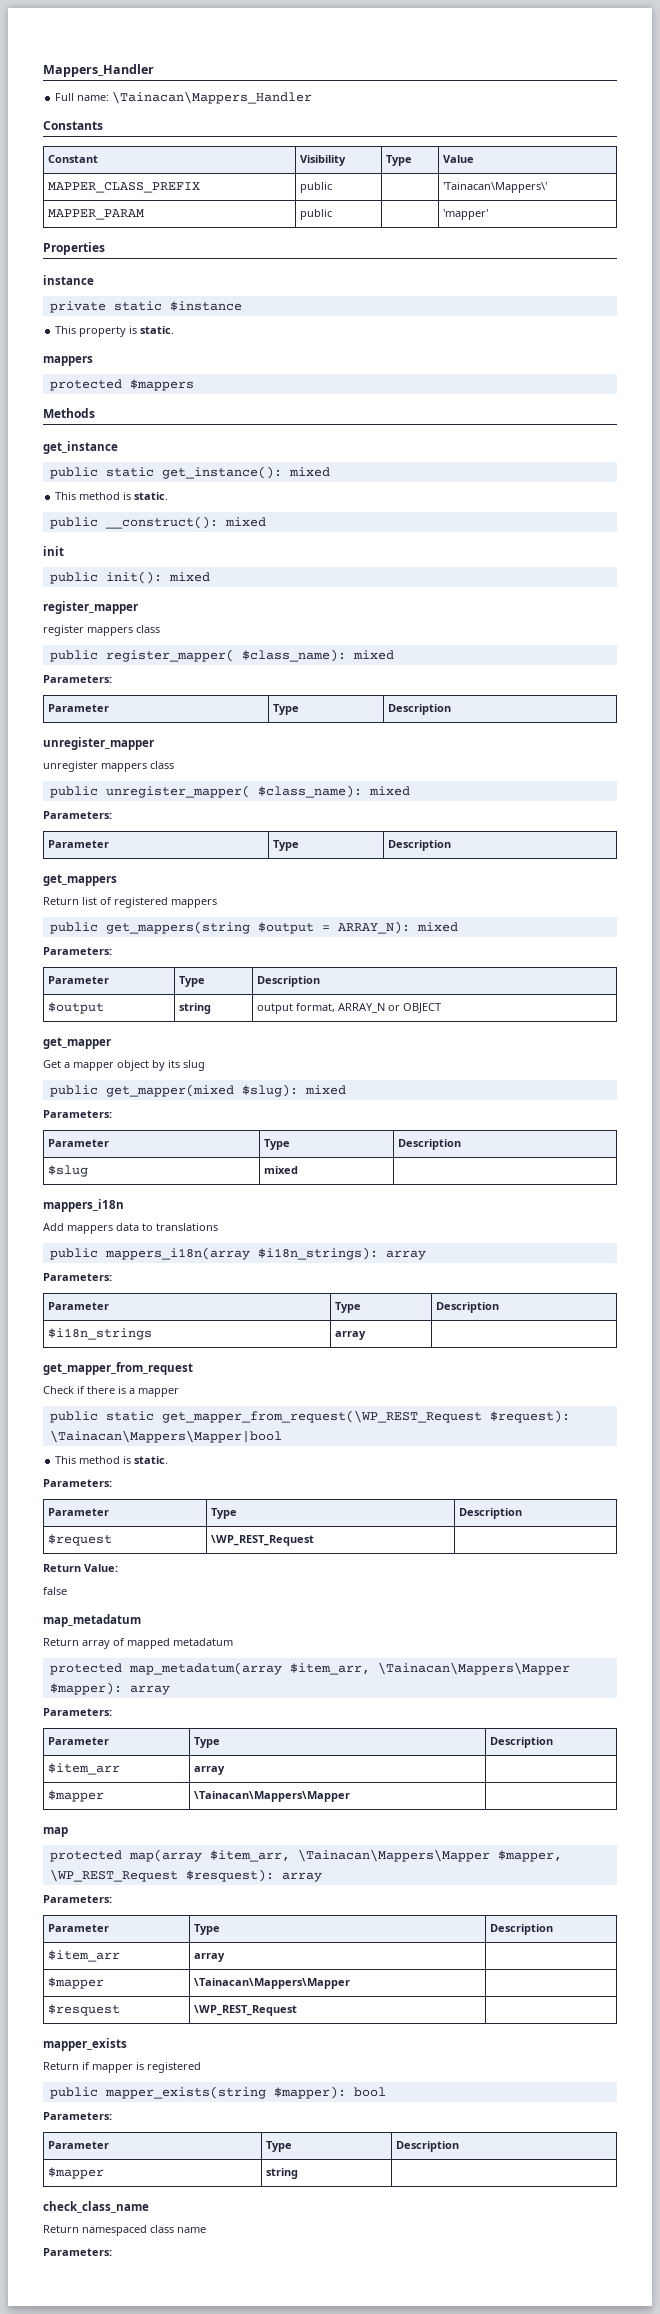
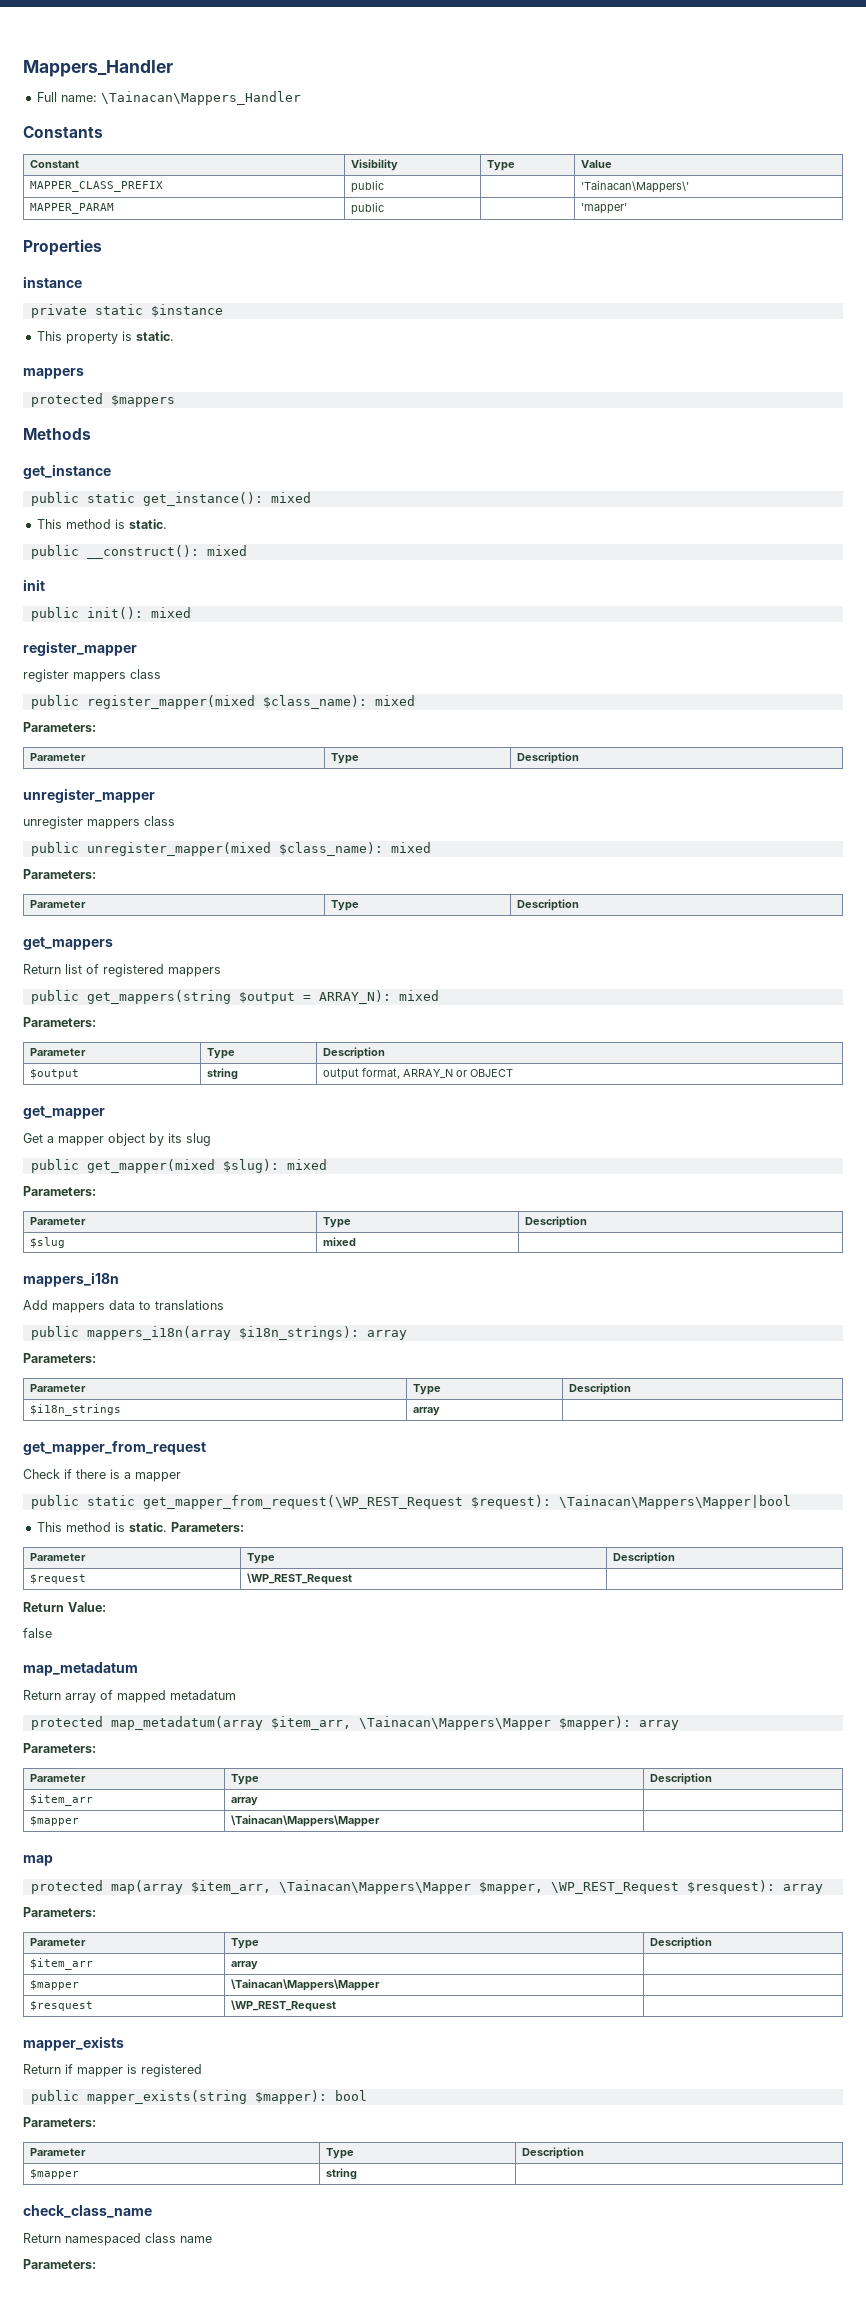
- public register_mapper( $class_name): mixed
+ public register_mapper(mixed $class_name): mixed
- public unregister_mapper( $class_name): mixed
+ public unregister_mapper(mixed $class_name): mixed
  public static get_mapper_from_request(\WP_REST_Request $request): \Tainacan\Mappers\Mapper|bool
- This method is static.
- Parameters:
+ This method is static. Parameters:

